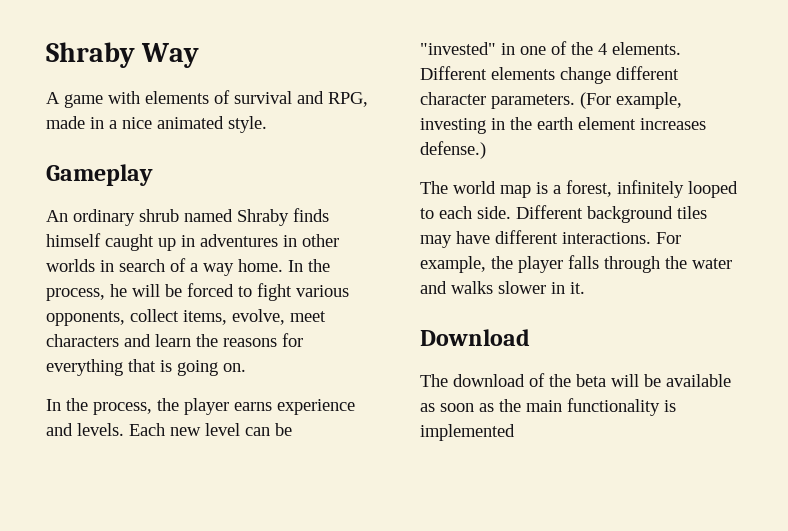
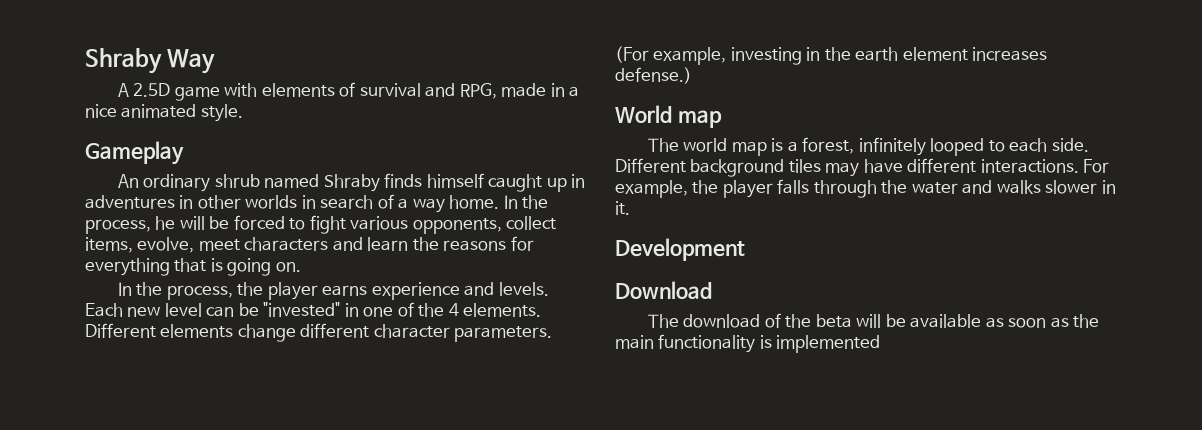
- A game with elements of survival and RPG, made in a nice animated style.
+ A 2.5D game with elements of survival and RPG, made in a nice animated style.
+ World map
+ Development

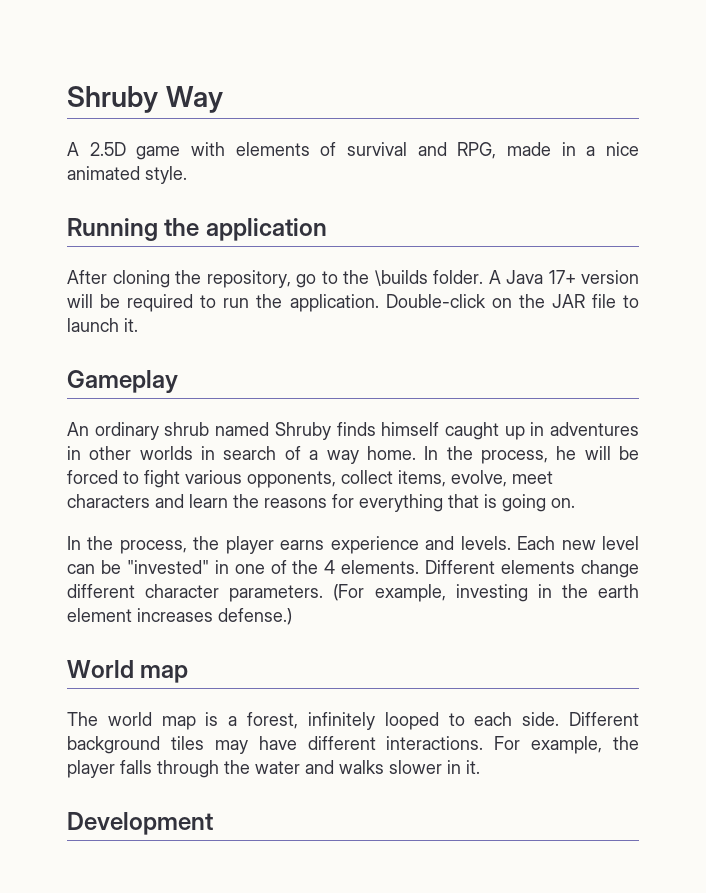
- Shraby Way
+ Shruby Way
+ Running the application
+ After cloning the repository, go to the \builds folder. A Java 17+ version will be required to run the application. Double-click on the JAR file to launch it.
- An ordinary shrub named Shraby finds himself caught up in adventures in other worlds in search of a way home.
+ An ordinary shrub named Shruby finds himself caught up in adventures in other worlds in search of a way home.
- Download
- The download of the beta will be available as soon as the main functionality is implemented

